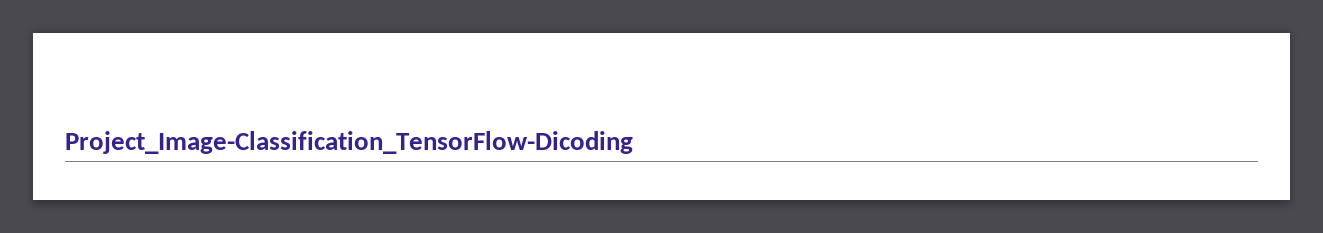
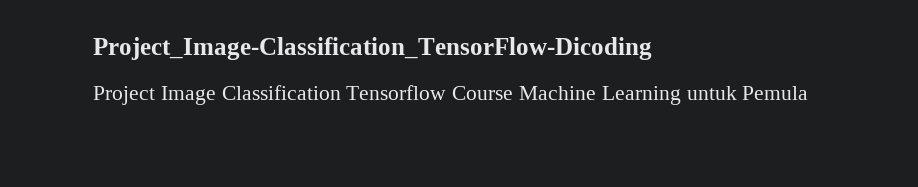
+ Project Image Classification Tensorflow Course Machine Learning untuk Pemula

